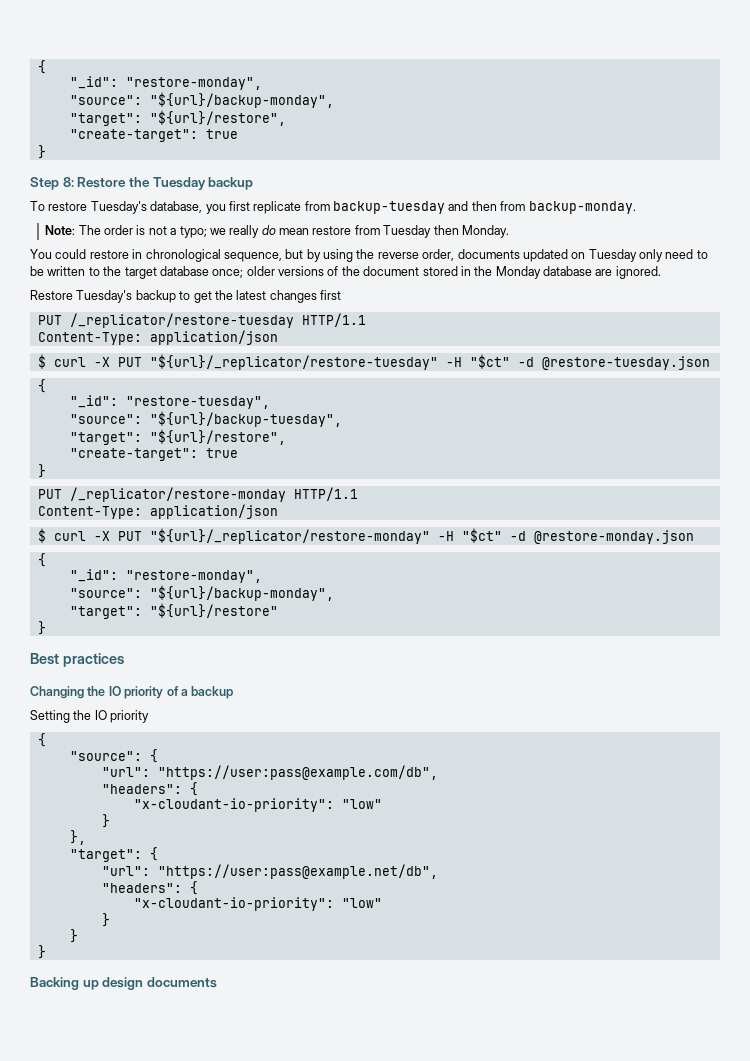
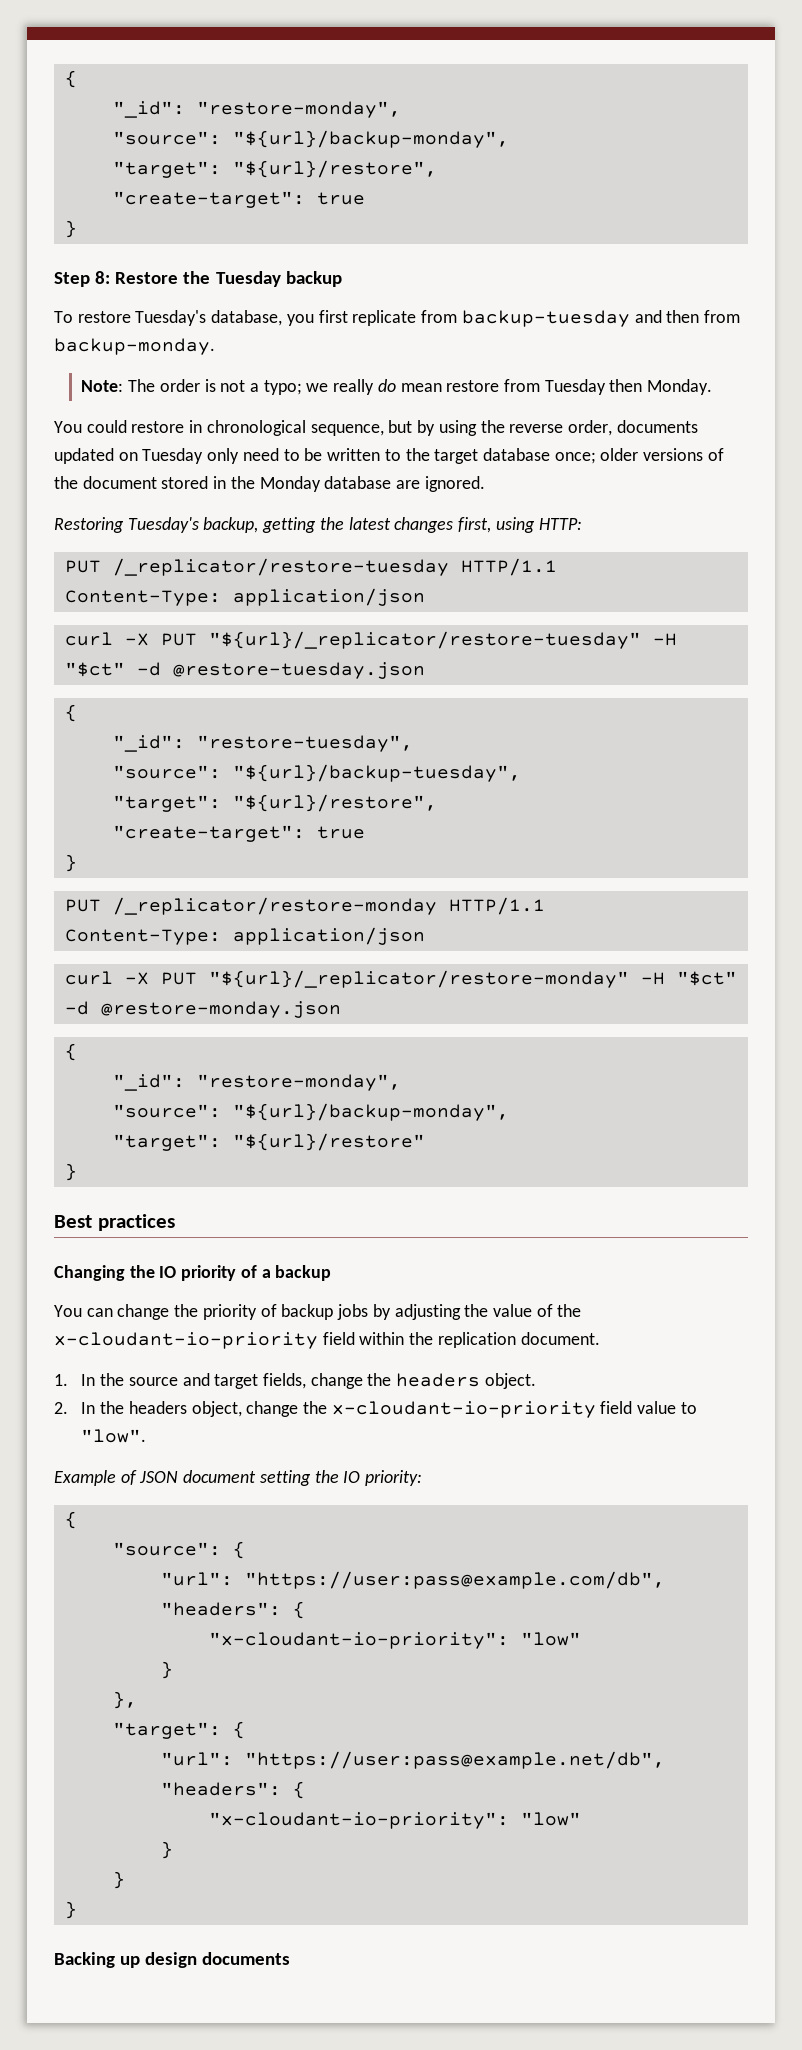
- Restore Tuesday's backup to get the latest changes first
+ Restoring Tuesday's backup, getting the latest changes first, using HTTP:
- $ curl -X PUT "${url}/_replicator/restore-tuesday" -H "$ct" -d @restore-tuesday.json
+ curl -X PUT "${url}/_replicator/restore-tuesday" -H "$ct" -d @restore-tuesday.json
- $ curl -X PUT "${url}/_replicator/restore-monday" -H "$ct" -d @restore-monday.json
+ curl -X PUT "${url}/_replicator/restore-monday" -H "$ct" -d @restore-monday.json
- Setting the IO priority
+ You can change the priority of backup jobs by adjusting the value of the x-cloudant-io-priority field within the replication document.
+ 1. In the source and target fields, change the headers object.
+ 2. In the headers object, change the x-cloudant-io-priority field value to "low".
+ Example of JSON document setting the IO priority:

